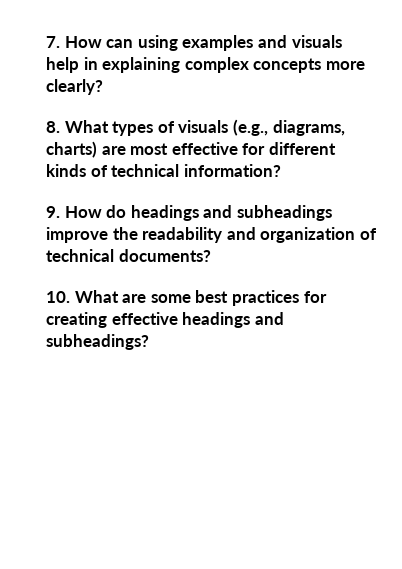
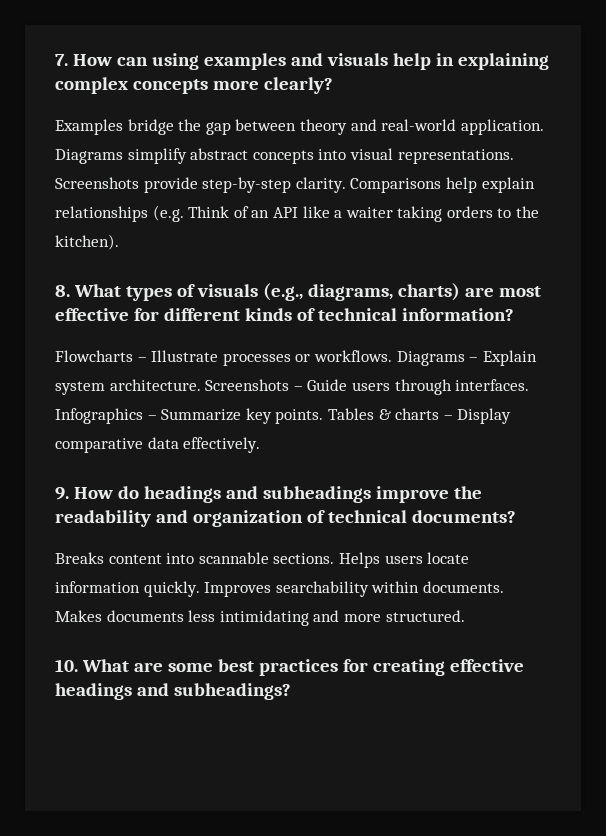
+ Examples bridge the gap between theory and real-world application. Diagrams simplify abstract concepts into visual representations. Screenshots provide step-by-step clarity. Comparisons help explain relationships (e.g. Think of an API like a waiter taking orders to the kitchen).
+ Flowcharts – Illustrate processes or workflows. Diagrams – Explain system architecture. Screenshots – Guide users through interfaces. Infographics – Summarize key points. Tables & charts – Display comparative data effectively.
+ Breaks content into scannable sections. Helps users locate information quickly. Improves searchability within documents. Makes documents less intimidating and more structured.

